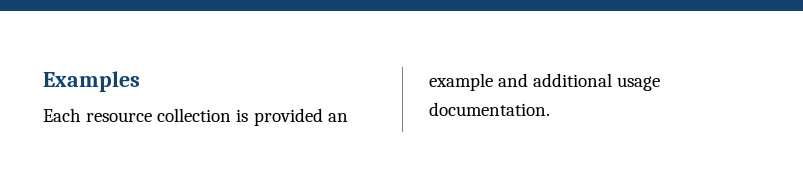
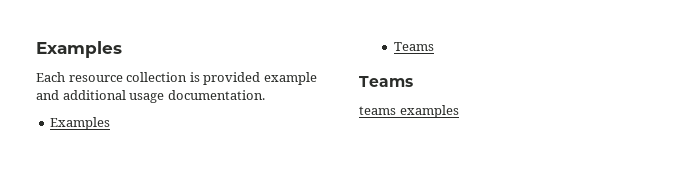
- Each resource collection is provided an example and additional usage documentation.
+ Each resource collection is provided example and additional usage documentation.
+ Examples
+ Teams
+ Teams
+ teams examples

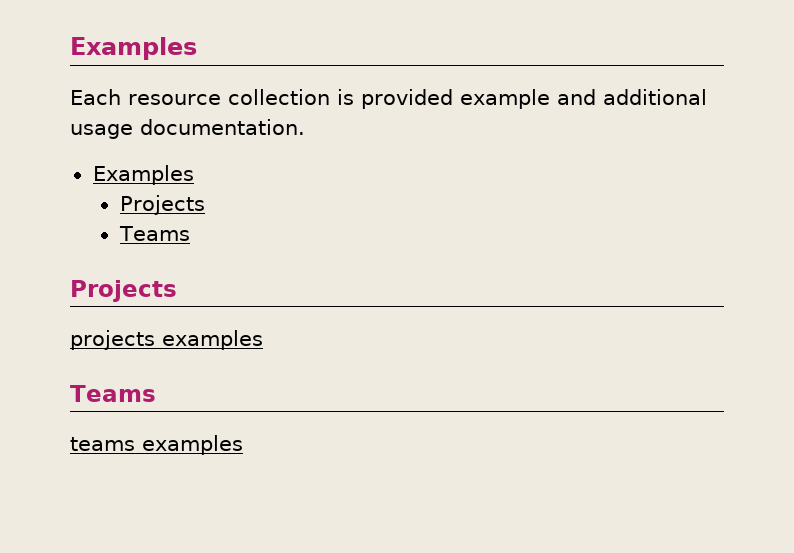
  Each resource collection is provided example and additional usage documentation.
  Examples
+ Projects
  Teams
+ Projects
+ projects examples

